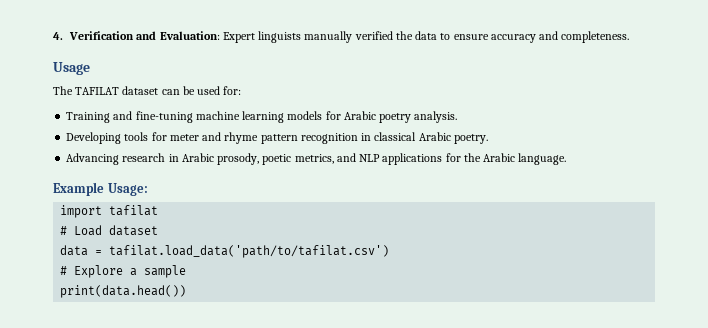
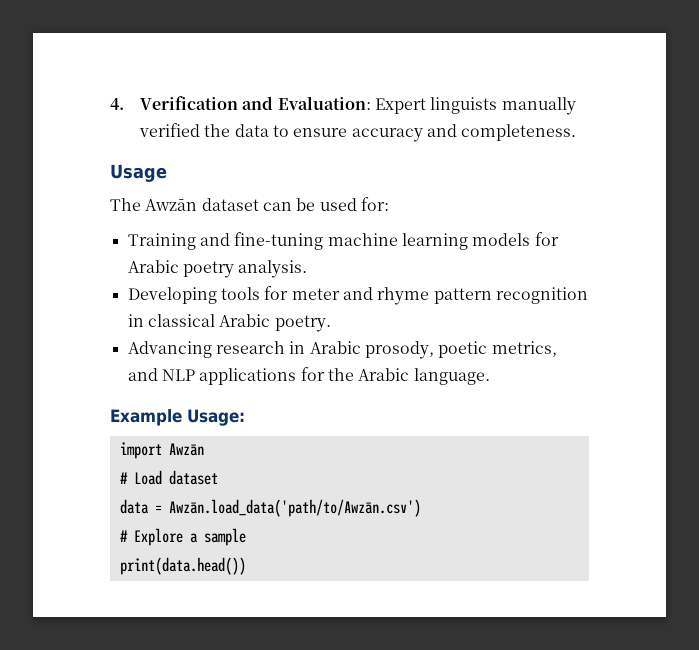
- The TAFILAT dataset can be used for:
+ The Awzān dataset can be used for:
- import tafilat
+ import Awzān
- data = tafilat.load_data('path/to/tafilat.csv')
+ data = Awzān.load_data('path/to/Awzān.csv')

